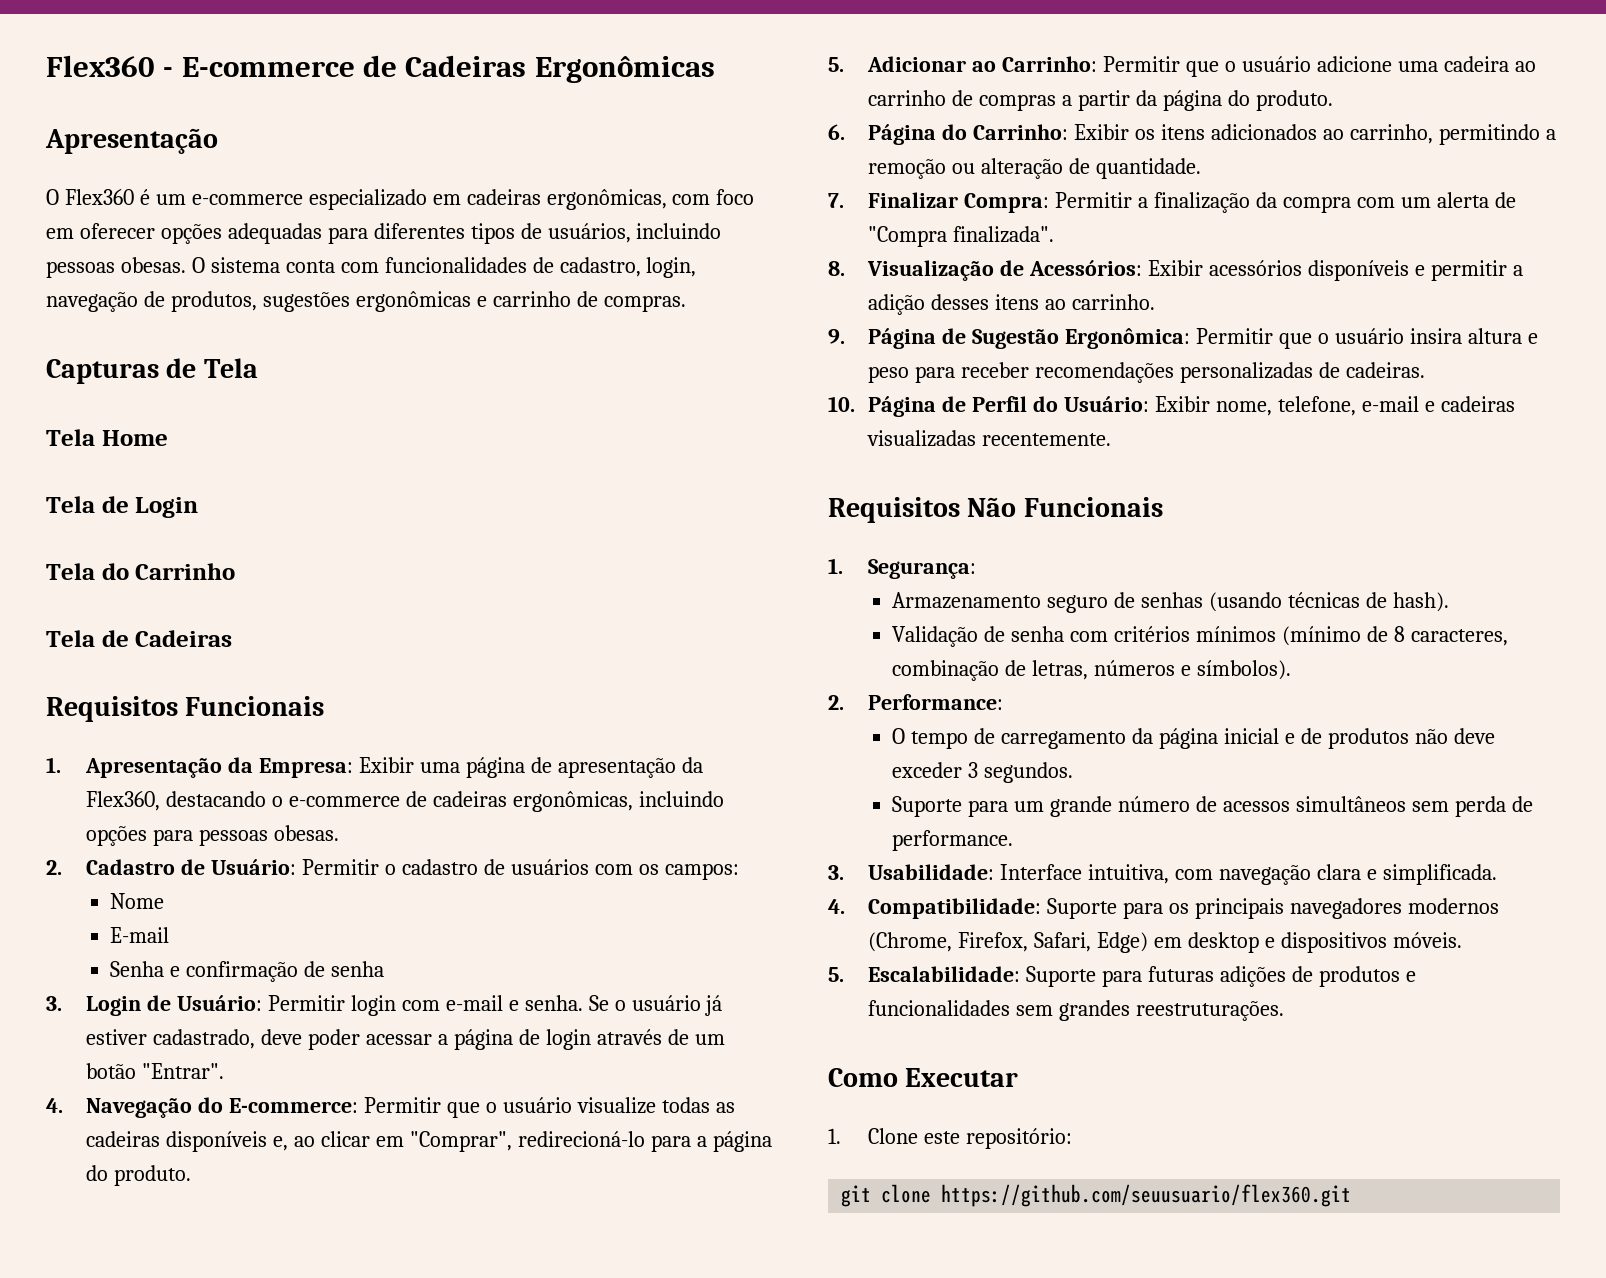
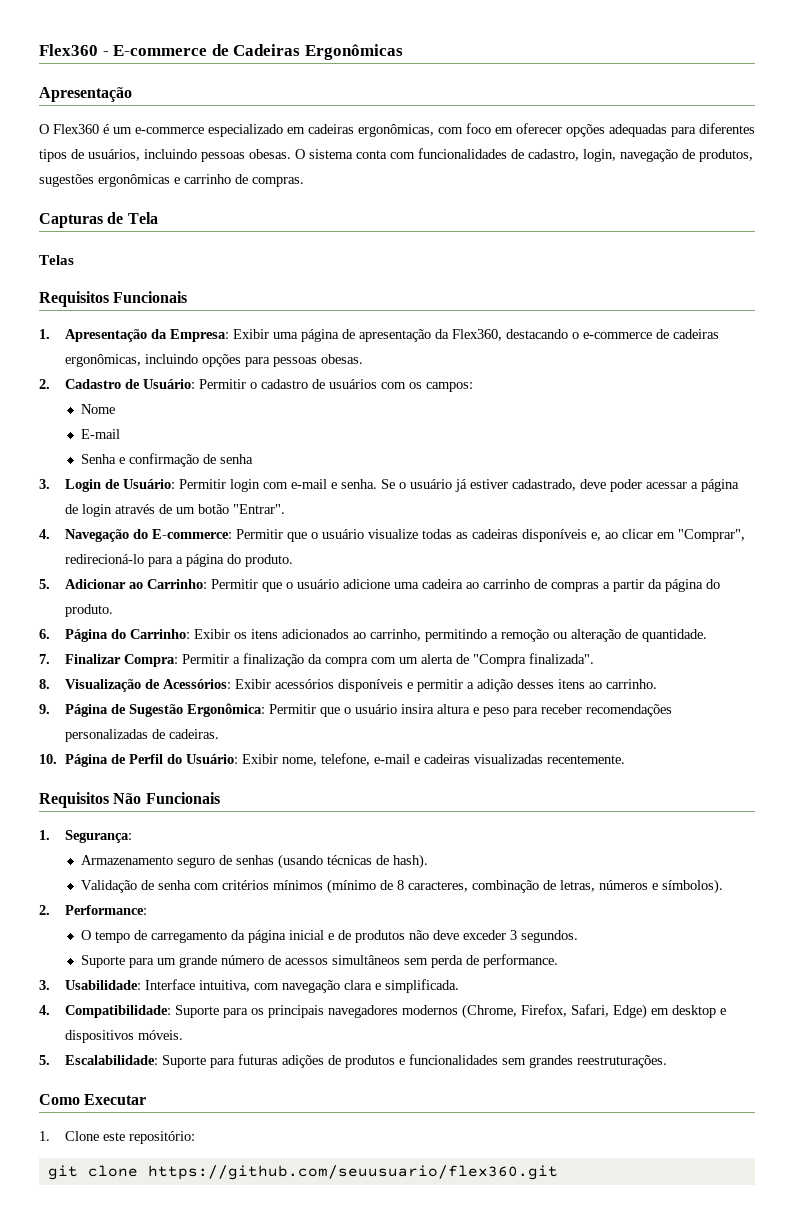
- Tela Home
- Tela de Login
- Tela do Carrinho
- Tela de Cadeiras
+ Telas

